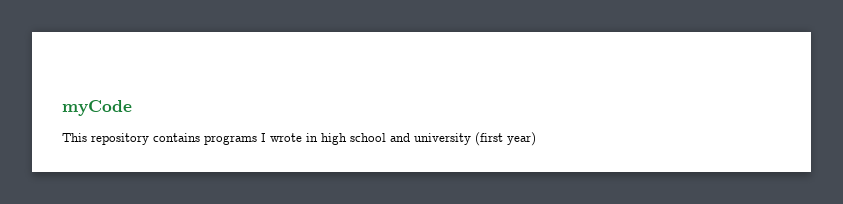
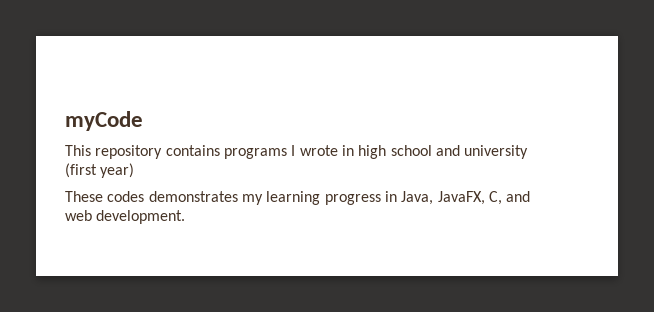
+ These codes demonstrates my learning progress in Java, JavaFX, C, and web development.

